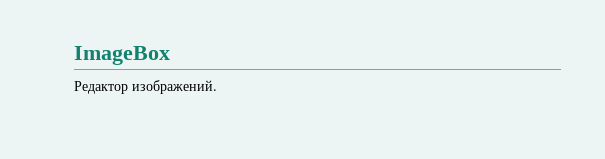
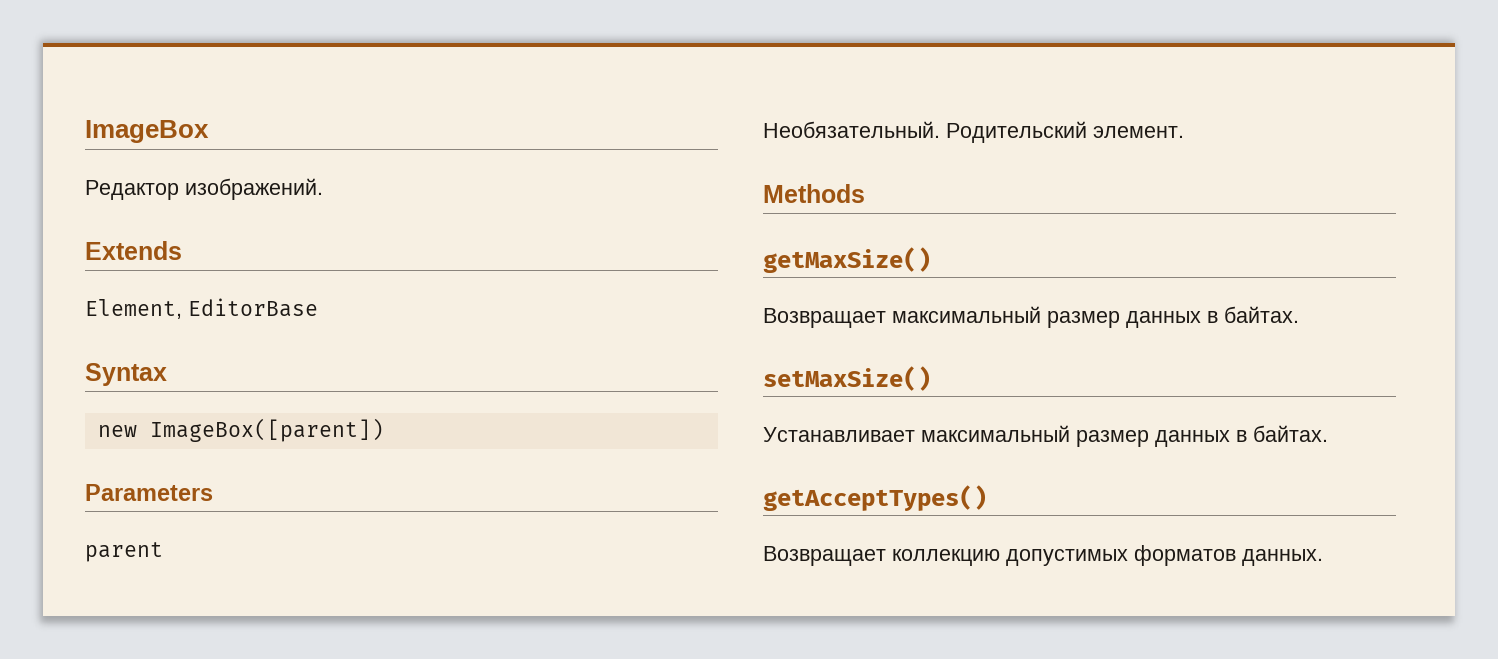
+ Extends
+ Element, EditorBase
+ Syntax
+ new ImageBox([parent])
+ Parameters
+ parent
+ Необязательный. Родительский элемент.
+ Methods
+ getMaxSize()
+ Возвращает максимальный размер данных в байтах.
+ setMaxSize()
+ Устанавливает максимальный размер данных в байтах.
+ getAcceptTypes()
+ Возвращает коллекцию допустимых форматов данных.

